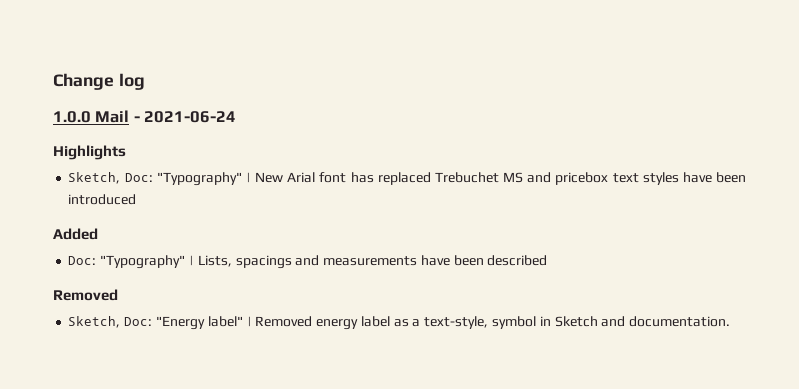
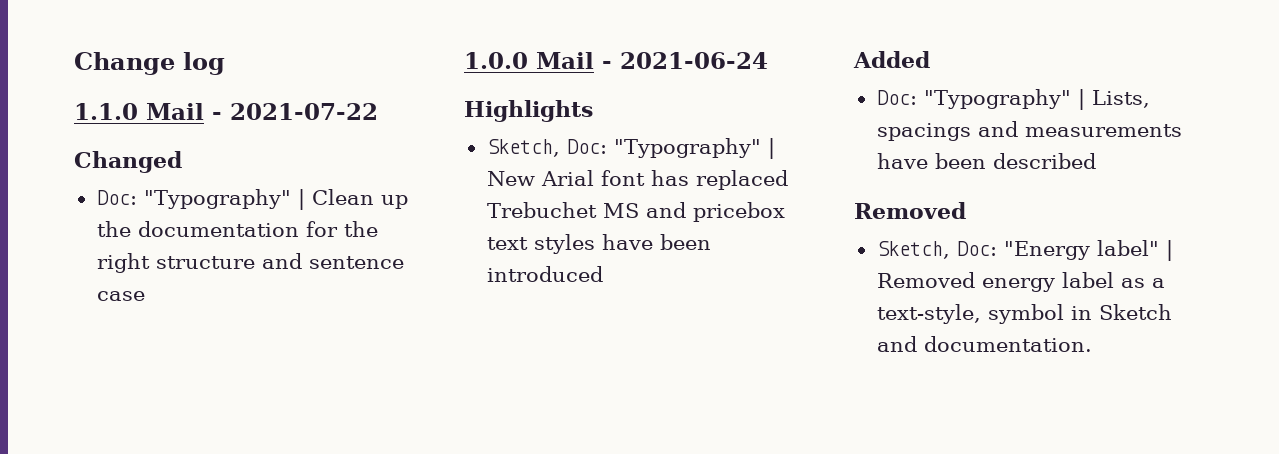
+ 1.1.0 Mail - 2021-07-22
+ Changed
+ Doc: "Typography" | Clean up the documentation for the right structure and sentence case

